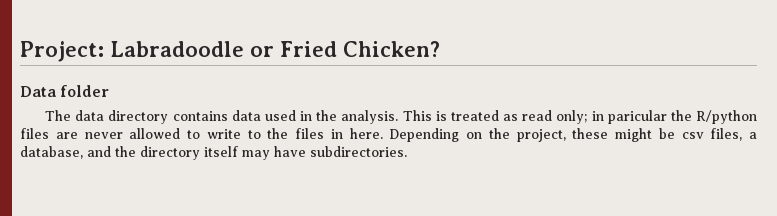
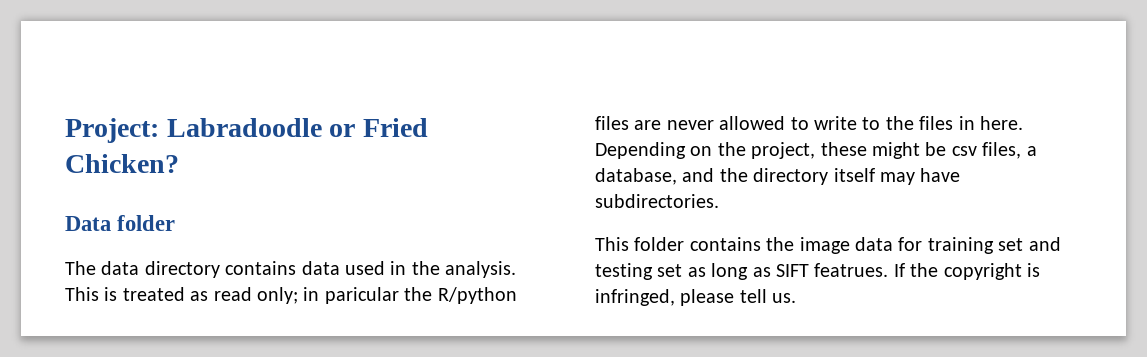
+ This folder contains the image data for training set and testing set as long as SIFT featrues. If the copyright is infringed, please tell us.

